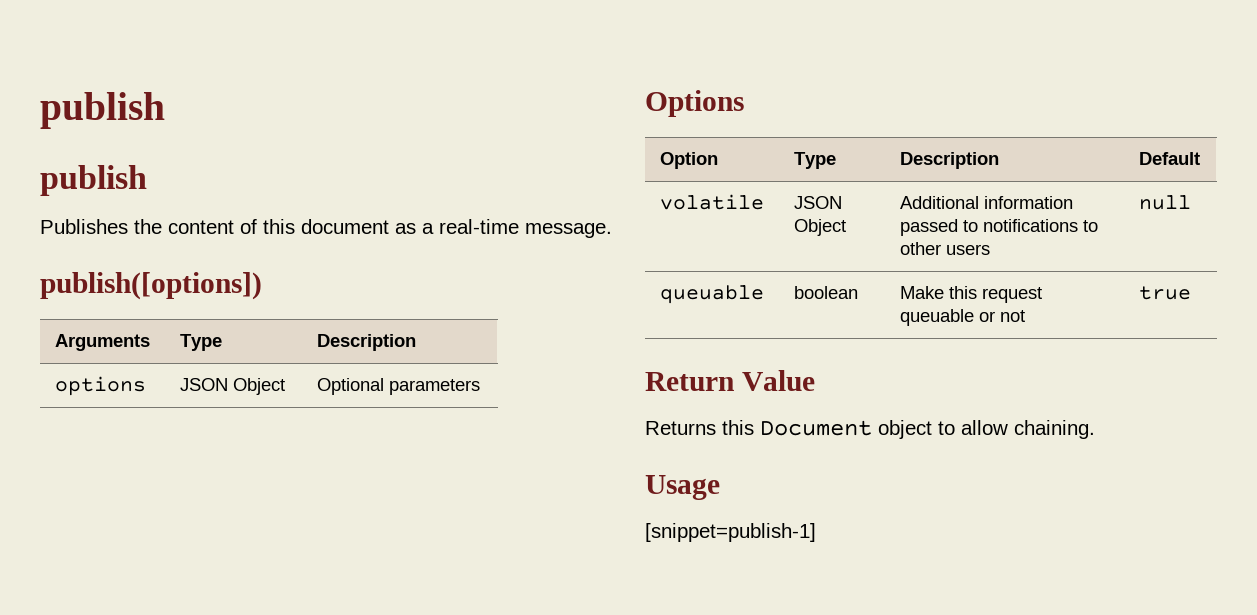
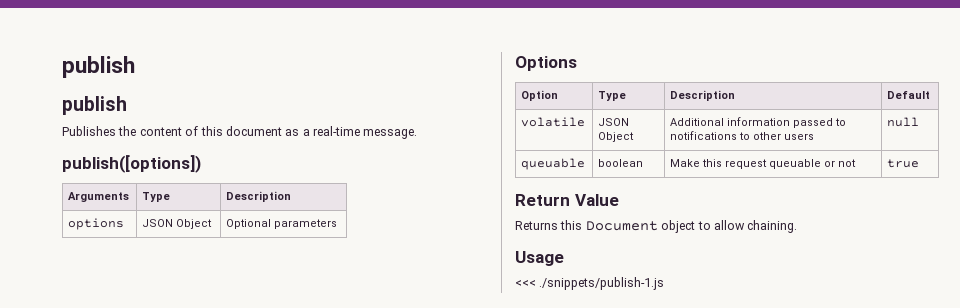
- [snippet=publish-1]
+ <<< ./snippets/publish-1.js

